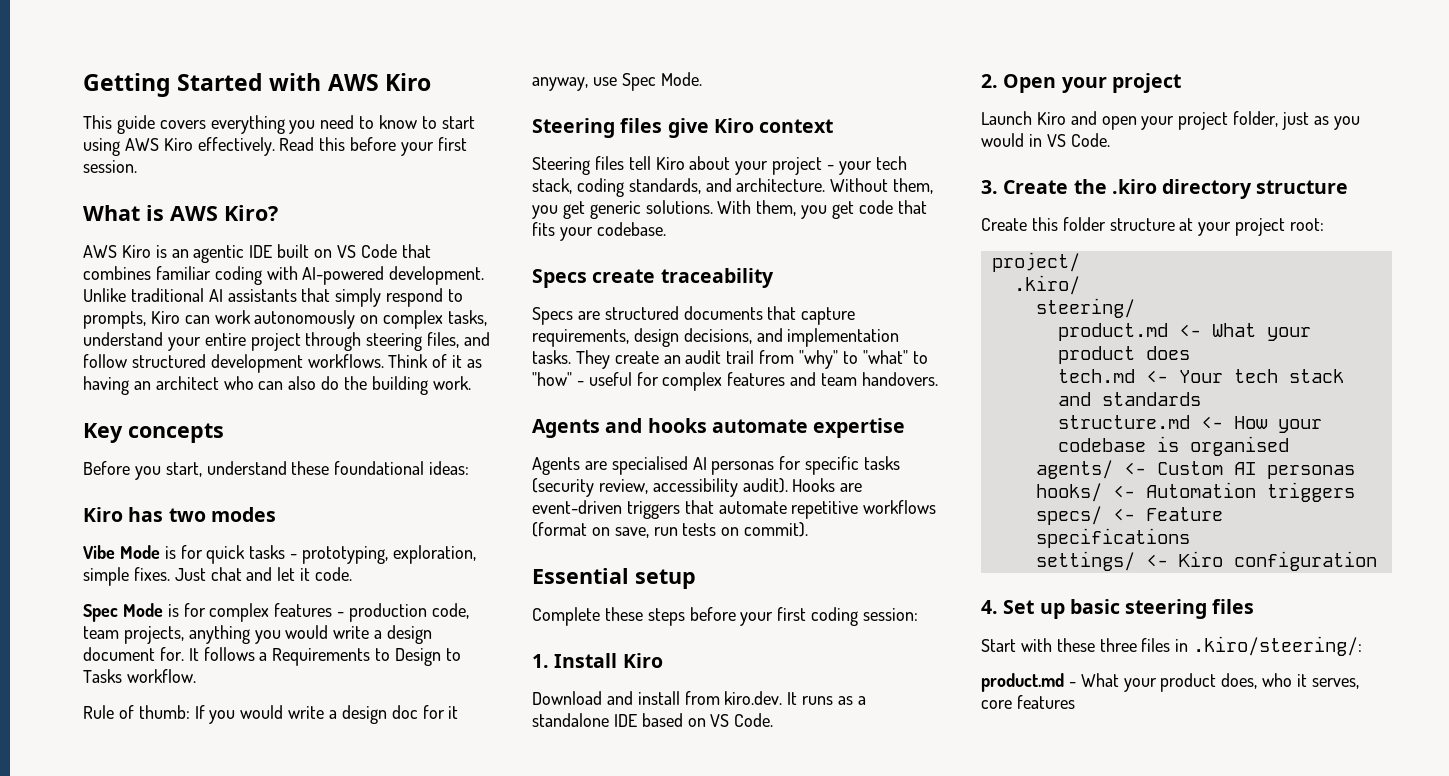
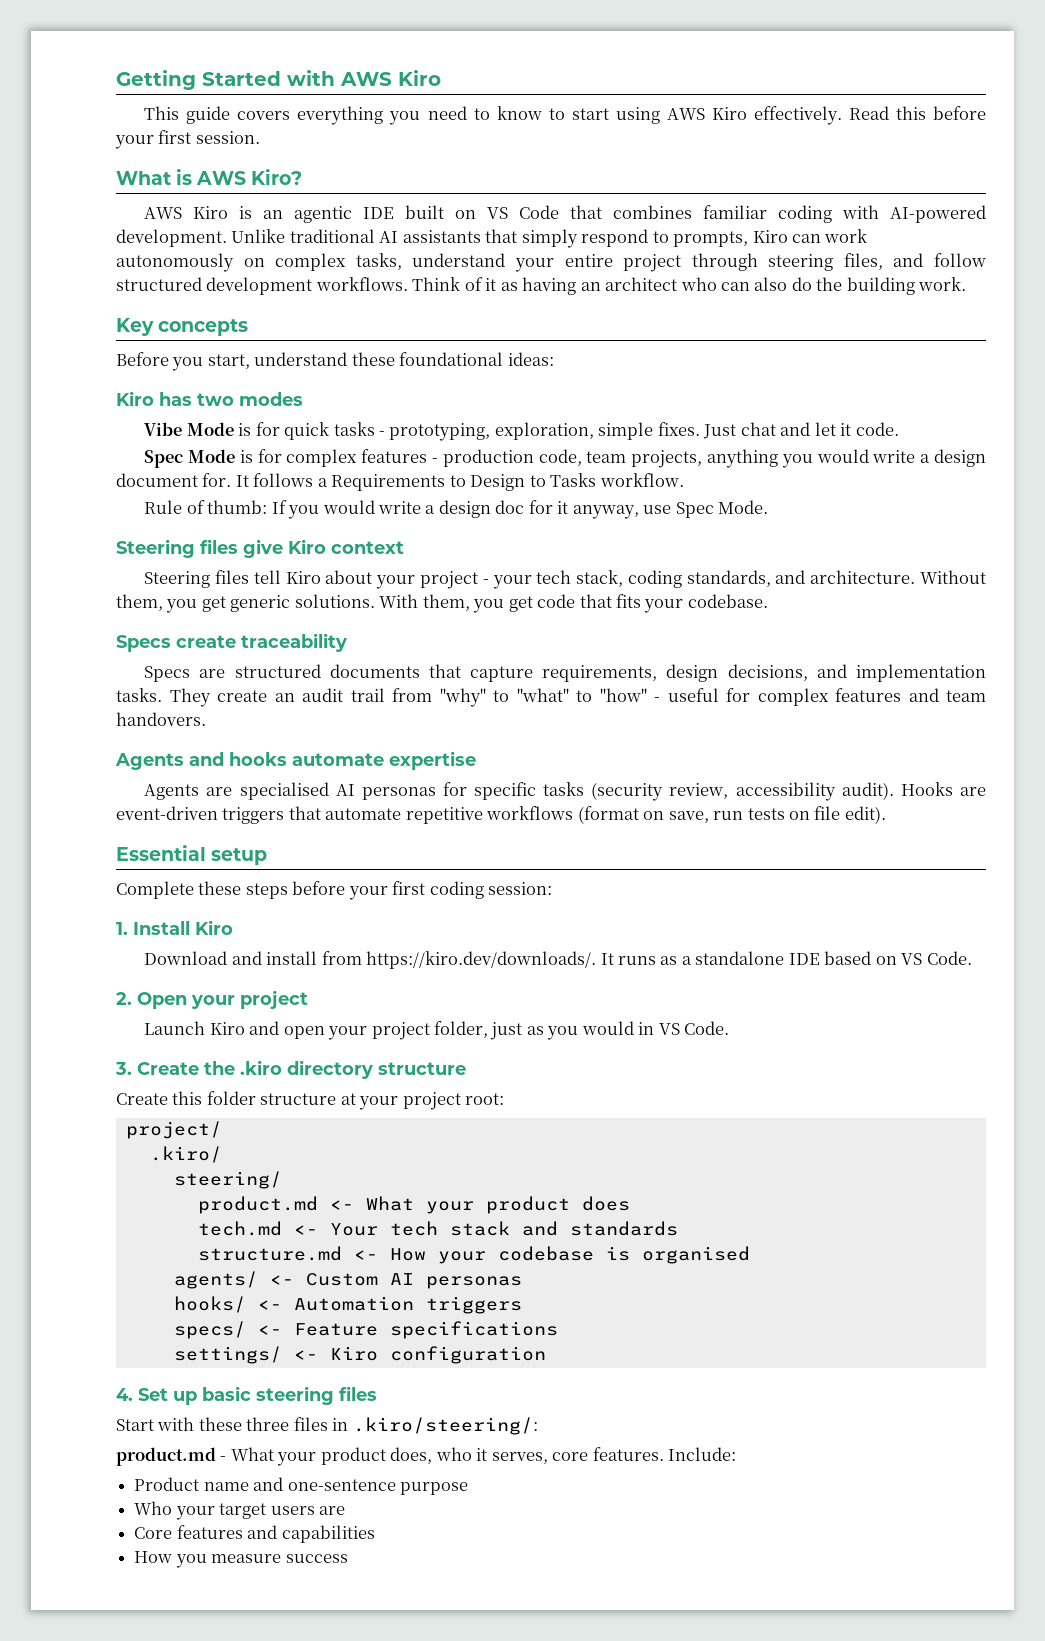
- Hooks are event-driven triggers that automate repetitive workflows (format on save, run tests on commit).
+ Hooks are event-driven triggers that automate repetitive workflows (format on save, run tests on file edit).
- Download and install from kiro.dev. It runs as a standalone IDE based on VS Code.
+ Download and install from https://kiro.dev/downloads/. It runs as a standalone IDE based on VS Code.
- product.md - What your product does, who it serves, core features
+ product.md - What your product does, who it serves, core features. Include:
+ Product name and one-sentence purpose
+ Who your target users are
+ Core features and capabilities
+ How you measure success

